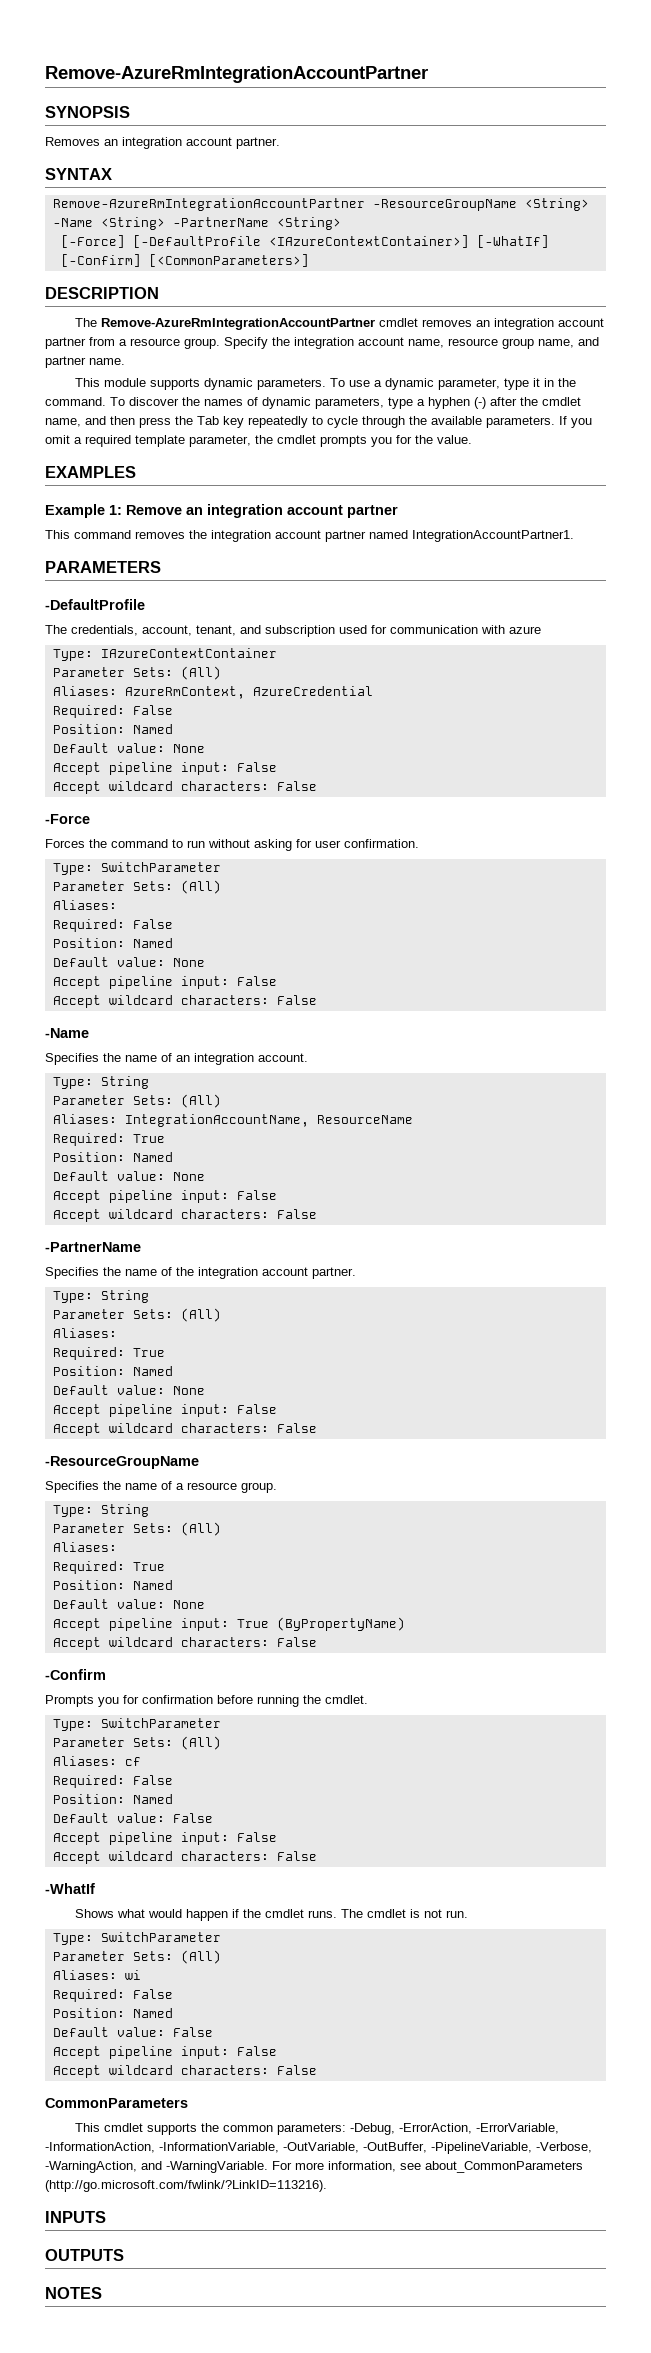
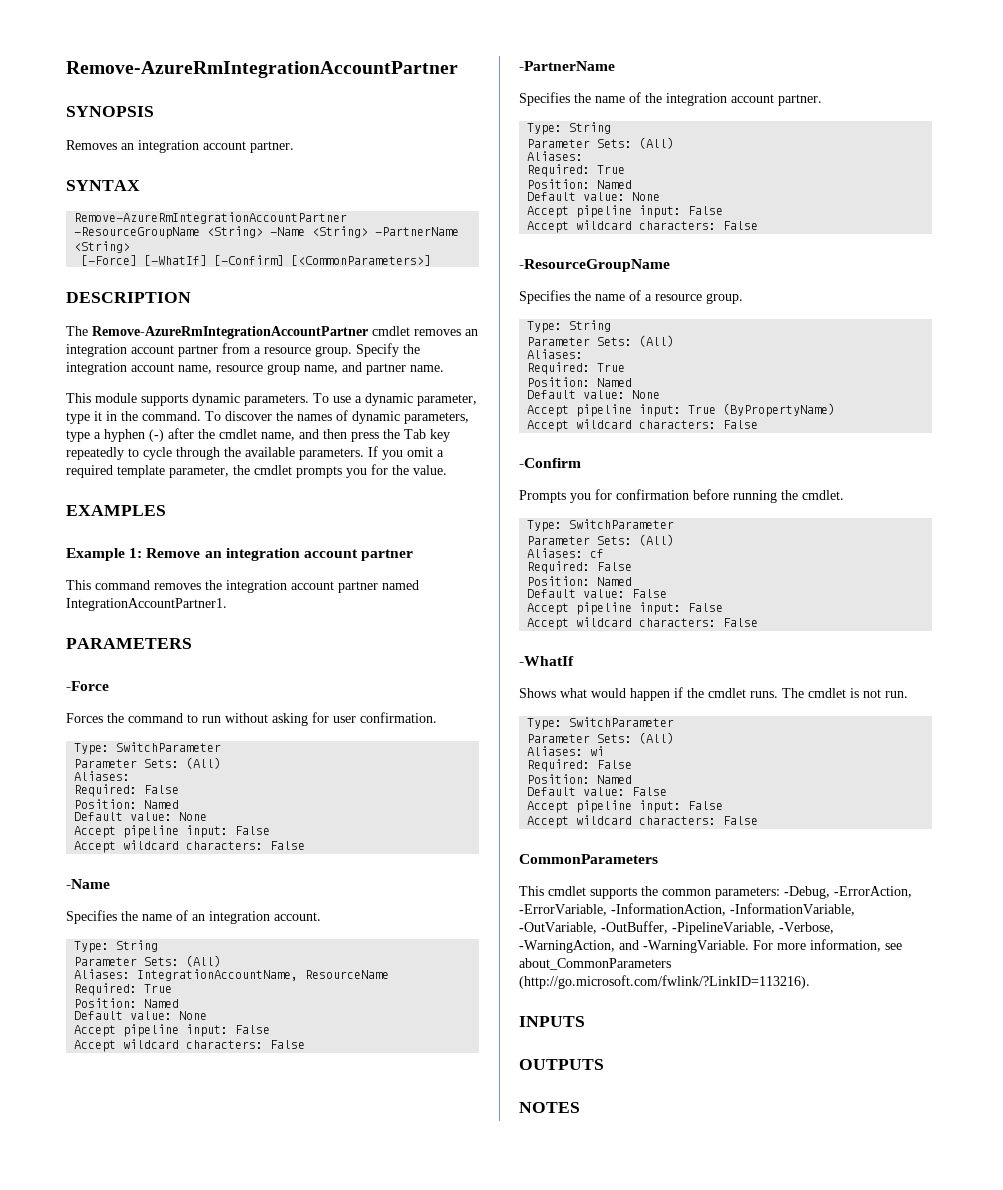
- [-Force] [-DefaultProfile <IAzureContextContainer>] [-WhatIf] [-Confirm] [<CommonParameters>]
+ [-Force] [-WhatIf] [-Confirm] [<CommonParameters>]
- -DefaultProfile
- The credentials, account, tenant, and subscription used for communication with azure
- Type: IAzureContextContainer
- Parameter Sets: (All)
- Aliases: AzureRmContext, AzureCredential
- Required: False
- Position: Named
- Default value: None
- Accept pipeline input: False
- Accept wildcard characters: False

